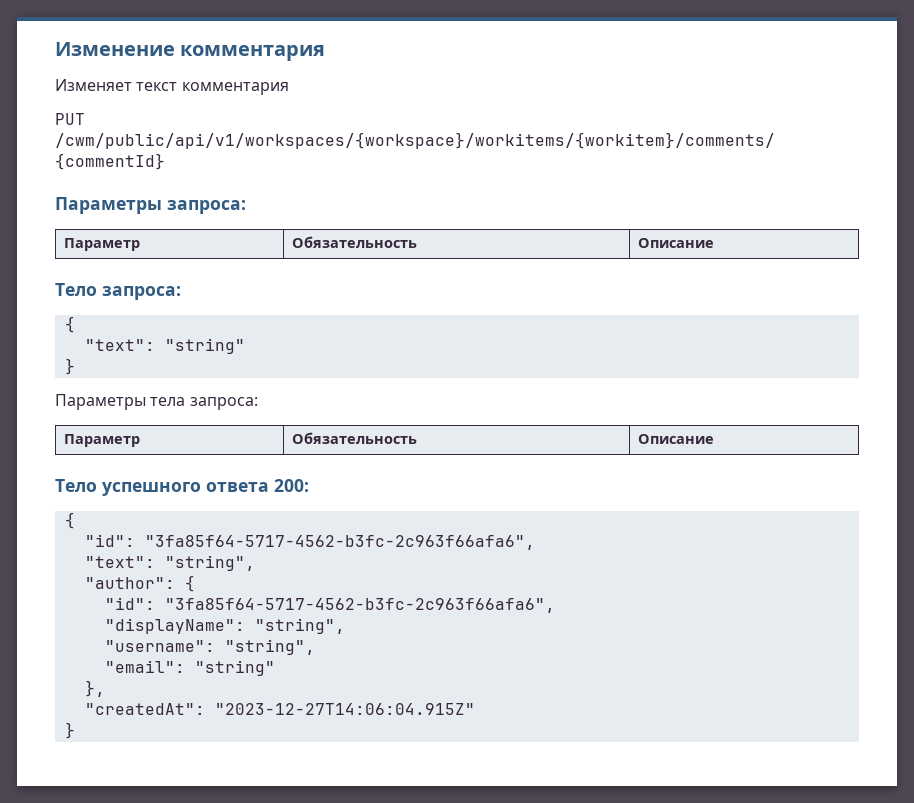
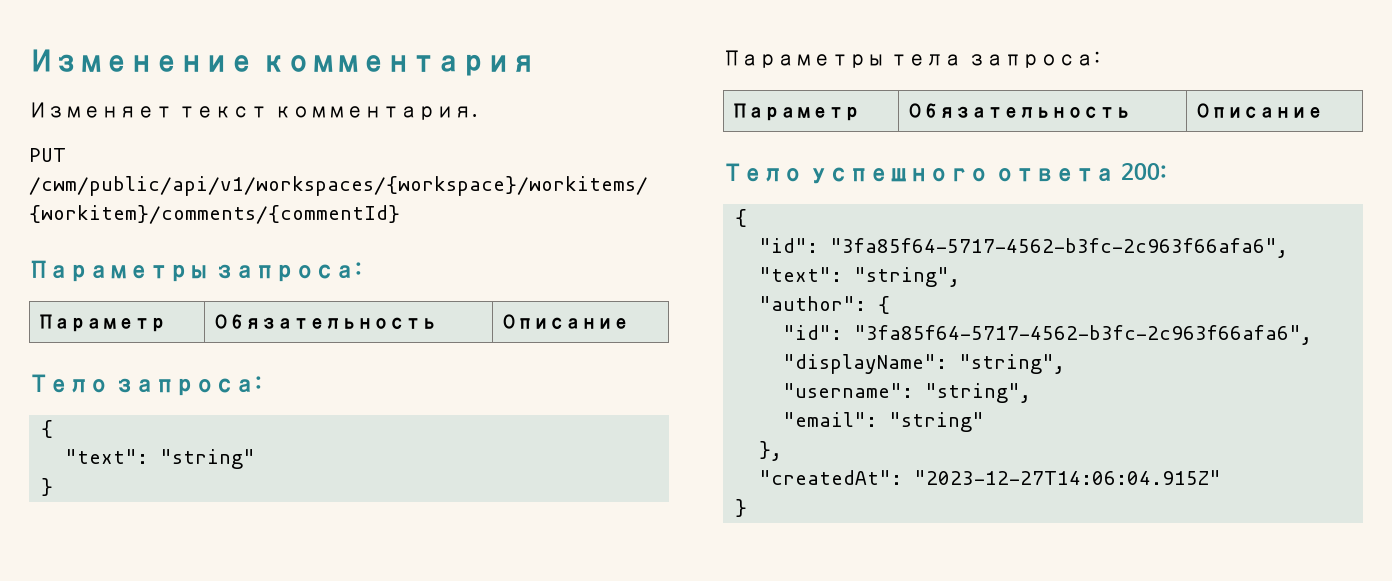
- Изменяет текст комментария
+ Изменяет текст комментария.

